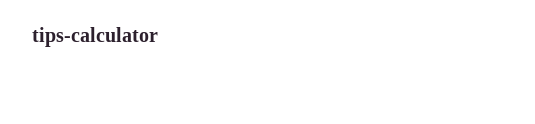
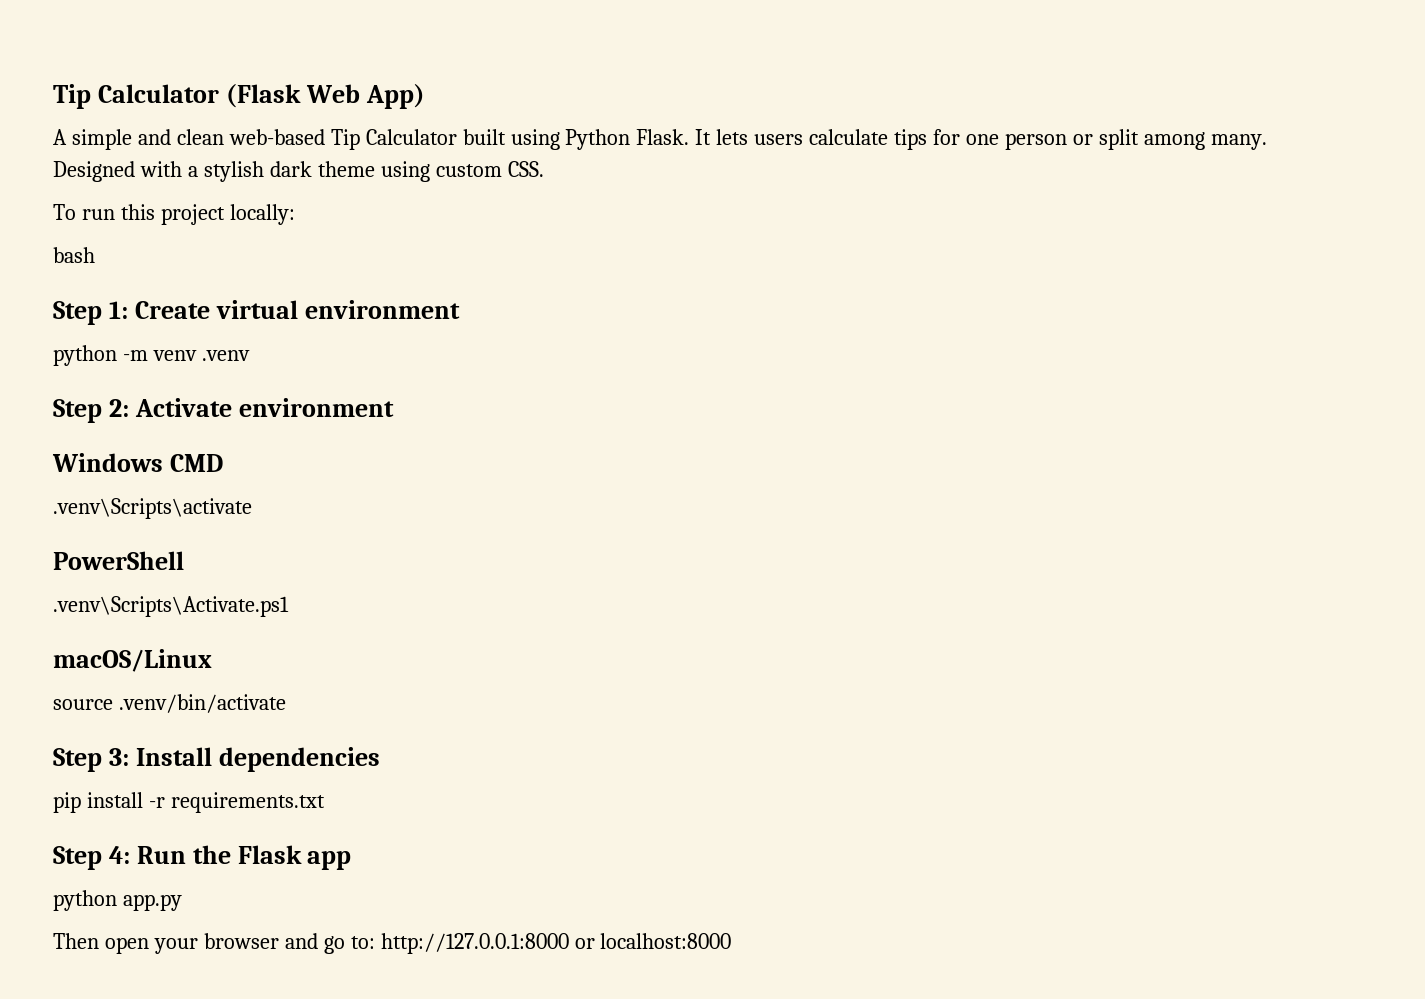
- tips-calculator
+ Tip Calculator (Flask Web App)
+ A simple and clean web-based Tip Calculator built using Python Flask. It lets users calculate tips for one person or split among many. Designed with a stylish dark theme using custom CSS.
+ To run this project locally:
+ bash
+ Step 1: Create virtual environment
+ python -m venv .venv
+ Step 2: Activate environment
+ Windows CMD
+ .venv\Scripts\activate
+ PowerShell
+ .venv\Scripts\Activate.ps1
+ macOS/Linux
+ source .venv/bin/activate
+ Step 3: Install dependencies
+ pip install -r requirements.txt
+ Step 4: Run the Flask app
+ python app.py
+ Then open your browser and go to: http://127.0.0.1:8000 or localhost:8000

